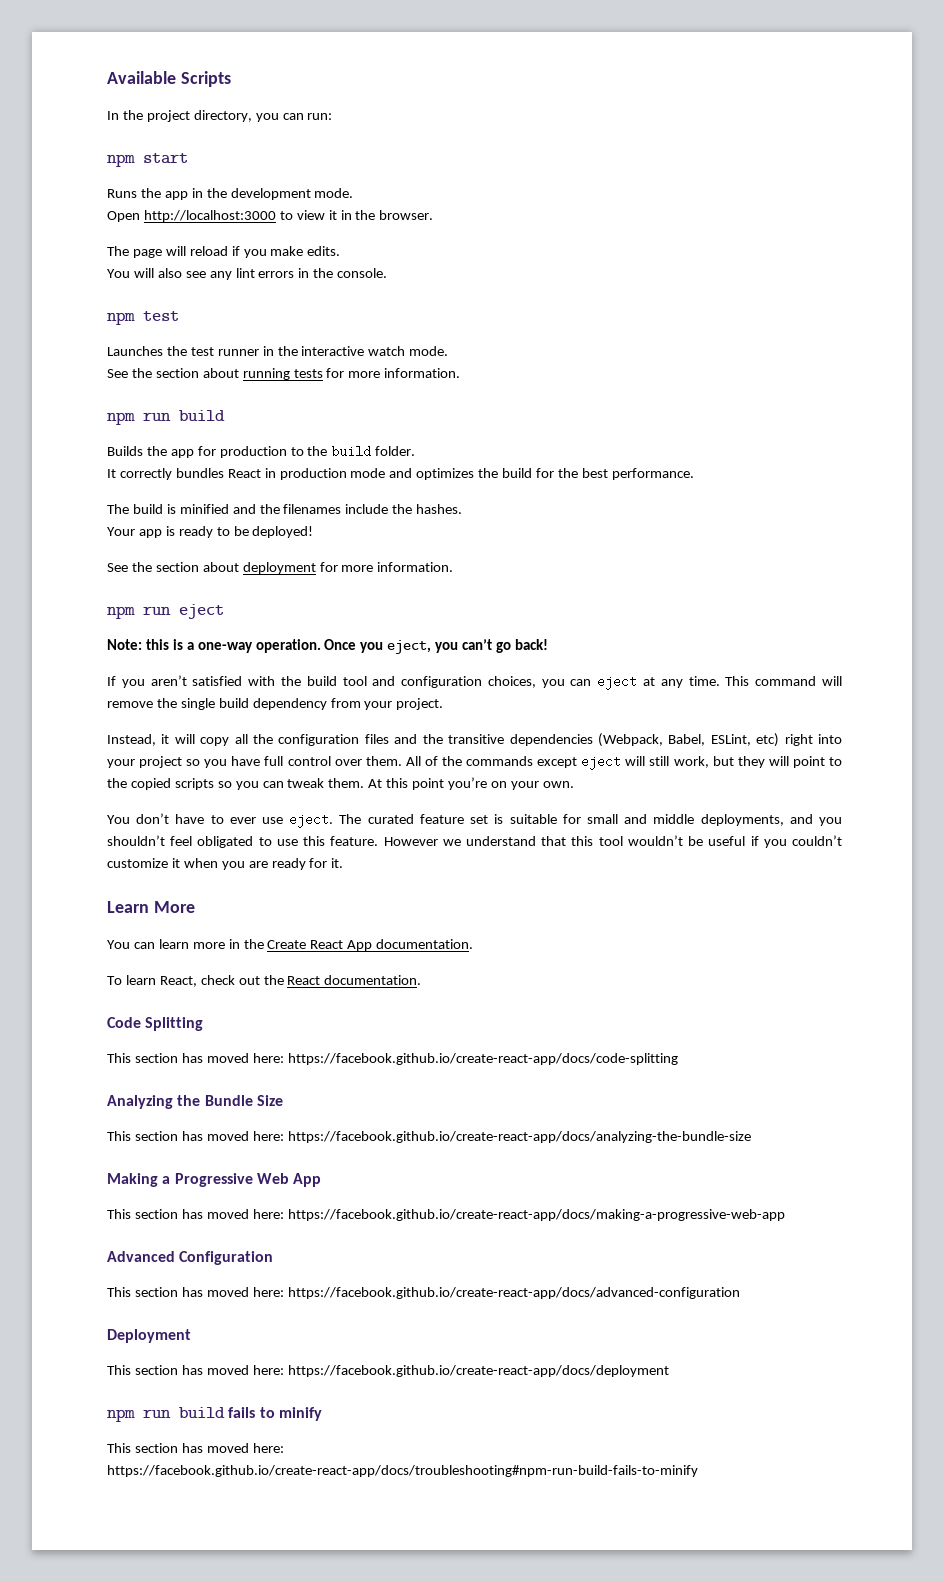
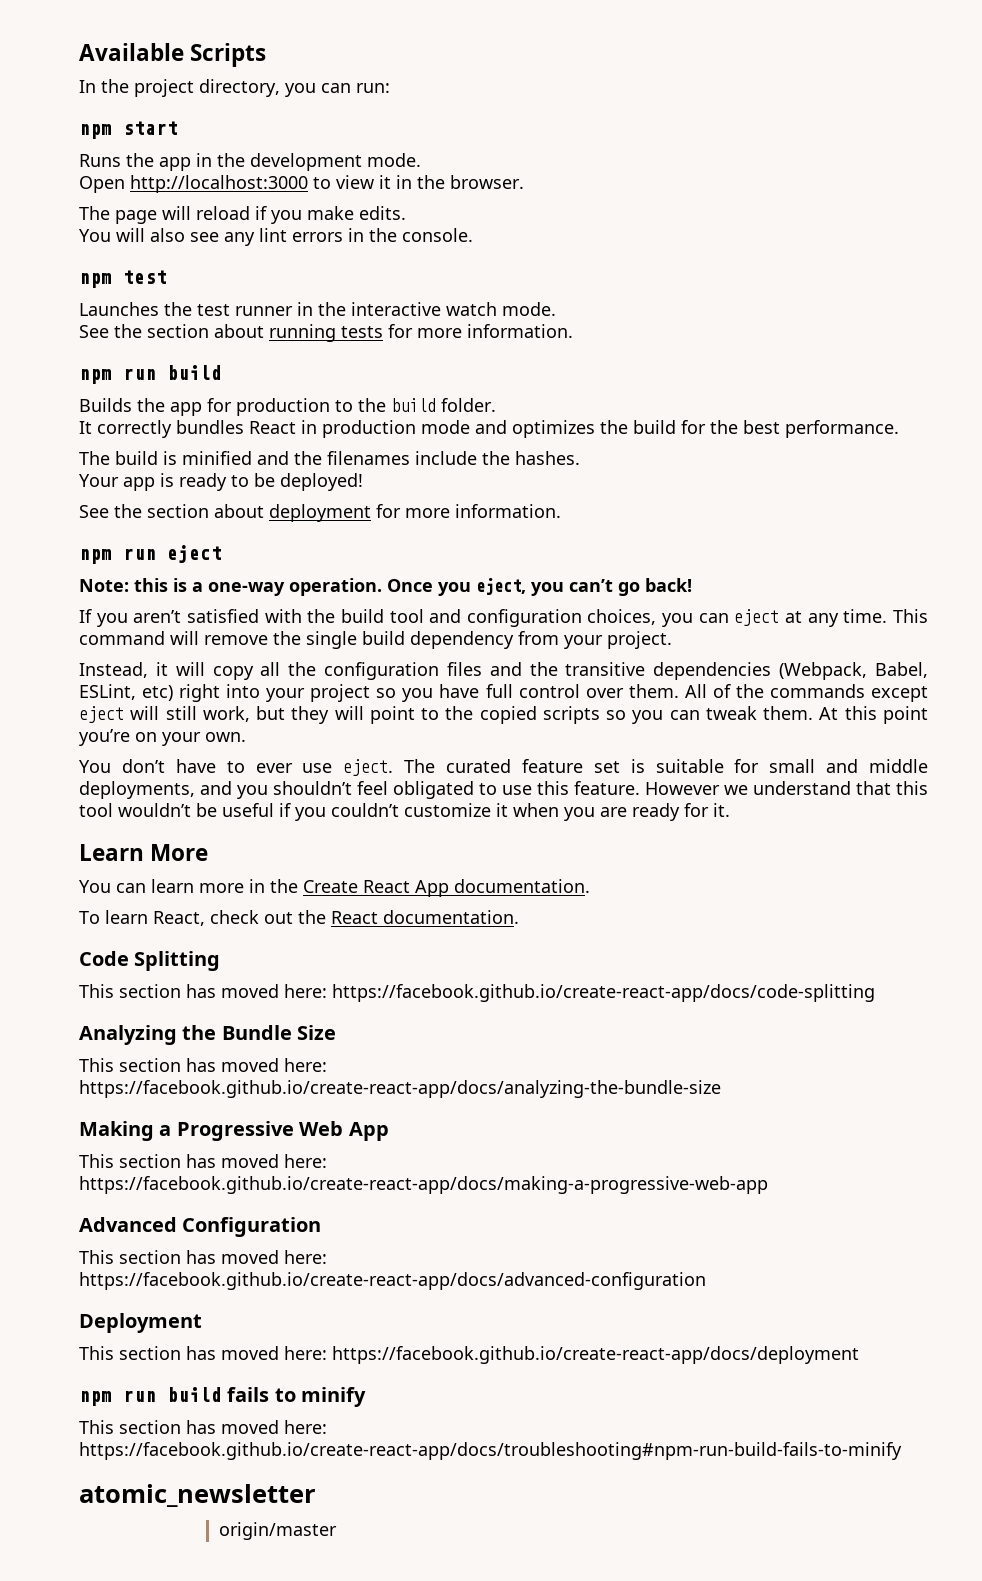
+ atomic_newsletter
+ origin/master

